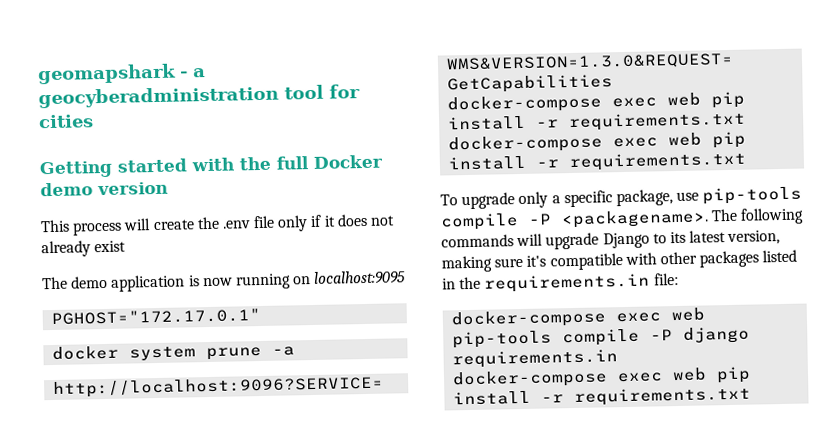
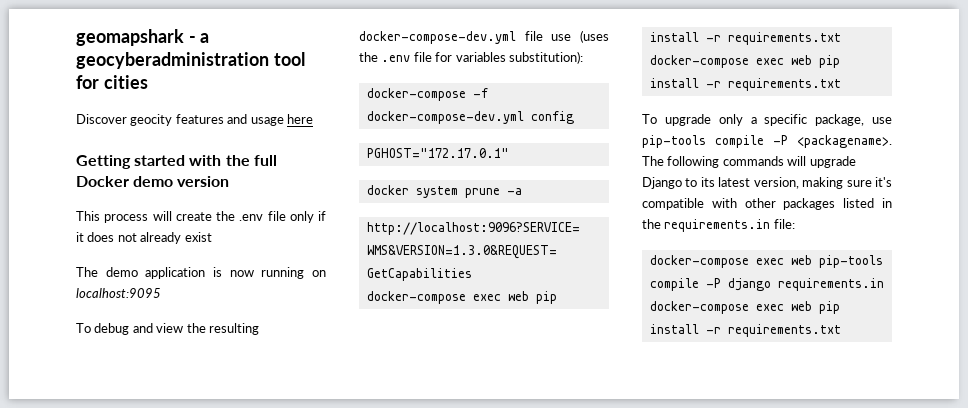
+ Discover geocity features and usage here
+ To debug and view the resulting docker-compose-dev.yml file use (uses the .env file for variables substitution):
+ docker-compose -f docker-compose-dev.yml config

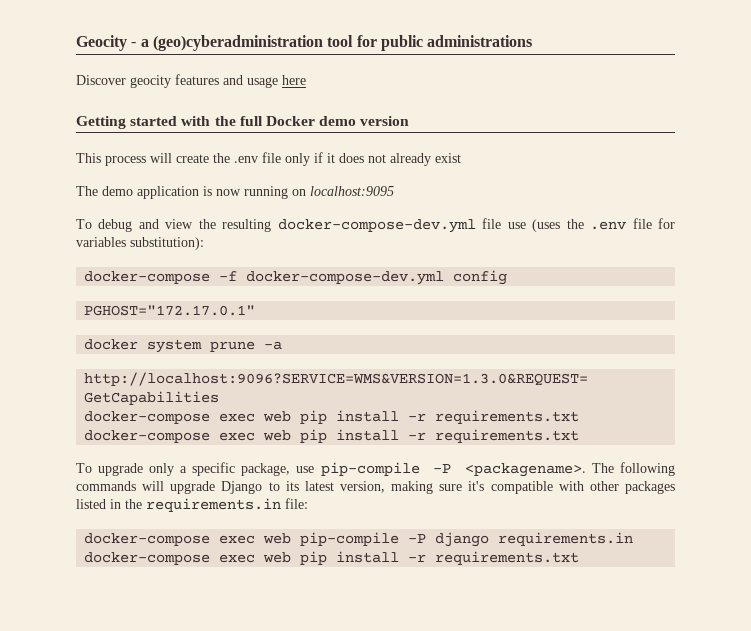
- geomapshark - a geocyberadministration tool for cities
+ Geocity - a (geo)cyberadministration tool for public administrations
- To upgrade only a specific package, use pip-tools compile -P <packagename>.
+ To upgrade only a specific package, use pip-compile -P <packagename>.
- docker-compose exec web pip-tools compile -P django requirements.in
+ docker-compose exec web pip-compile -P django requirements.in

